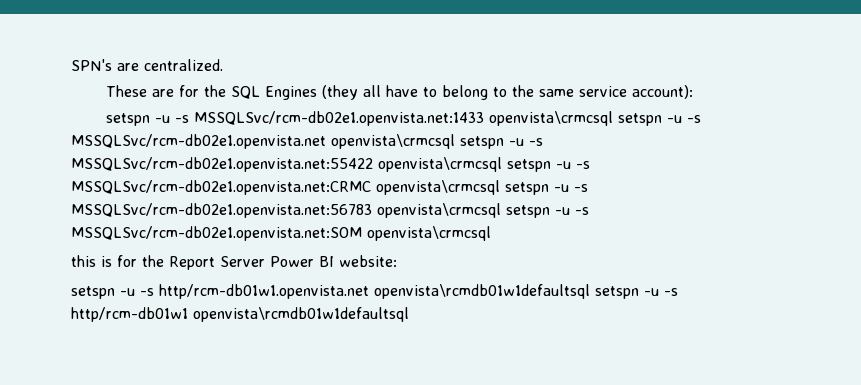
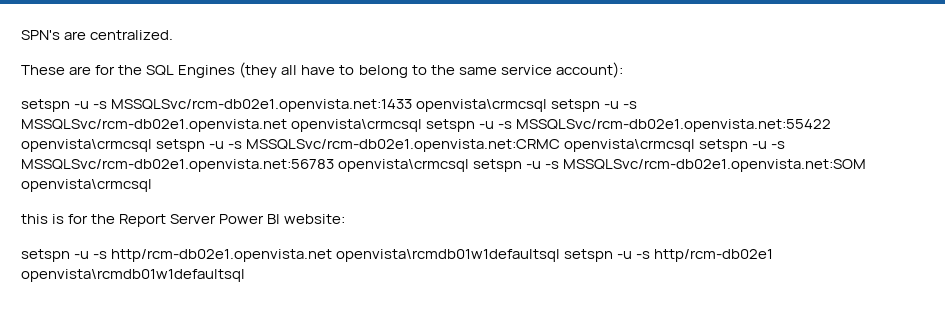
- setspn -u -s http/rcm-db01w1.openvista.net openvista\rcmdb01w1defaultsql setspn -u -s http/rcm-db01w1 openvista\rcmdb01w1defaultsql
+ setspn -u -s http/rcm-db02e1.openvista.net openvista\rcmdb01w1defaultsql setspn -u -s http/rcm-db02e1 openvista\rcmdb01w1defaultsql

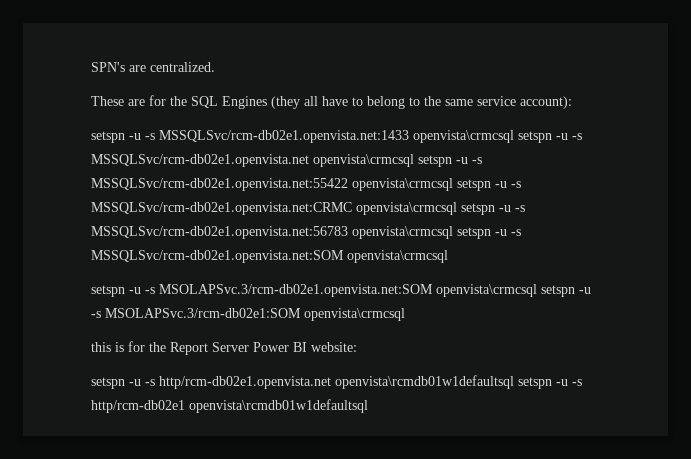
+ setspn -u -s MSOLAPSvc.3/rcm-db02e1.openvista.net:SOM openvista\crmcsql setspn -u -s MSOLAPSvc.3/rcm-db02e1:SOM openvista\crmcsql

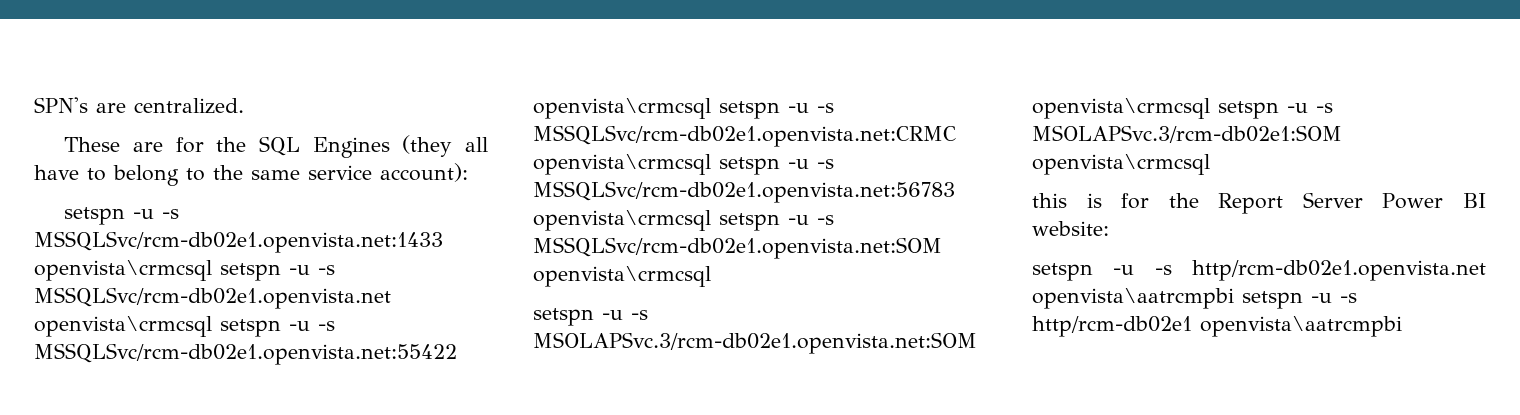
- setspn -u -s http/rcm-db02e1.openvista.net openvista\rcmdb01w1defaultsql setspn -u -s http/rcm-db02e1 openvista\rcmdb01w1defaultsql
+ setspn -u -s http/rcm-db02e1.openvista.net openvista\aatrcmpbi setspn -u -s http/rcm-db02e1 openvista\aatrcmpbi

